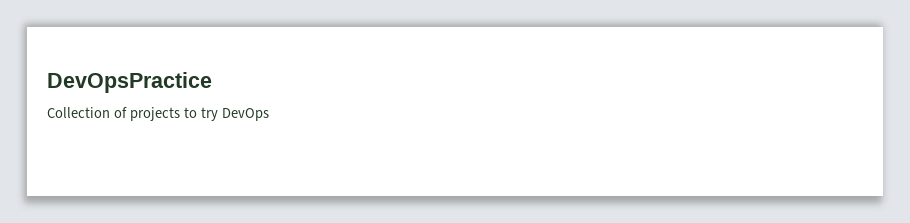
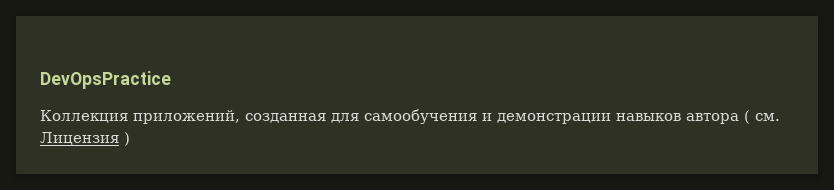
- Collection of projects to try DevOps
+ Коллекция приложений, созданная для самообучения и демонстрации навыков автора ( см. Лицензия )

